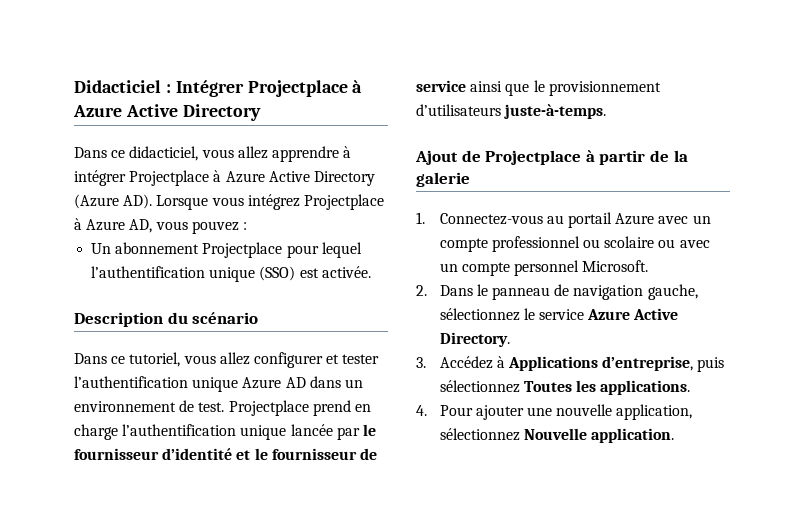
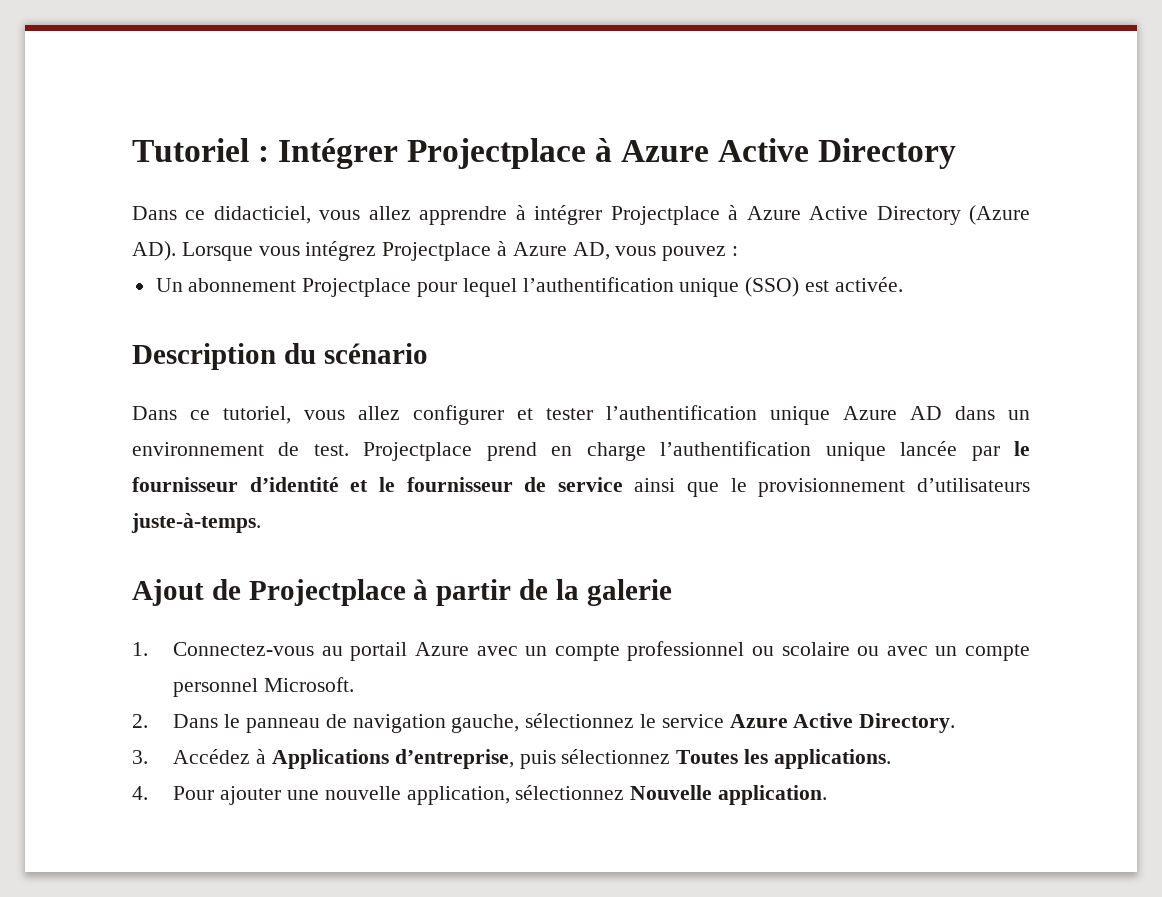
- Didacticiel : Intégrer Projectplace à Azure Active Directory
+ Tutoriel : Intégrer Projectplace à Azure Active Directory

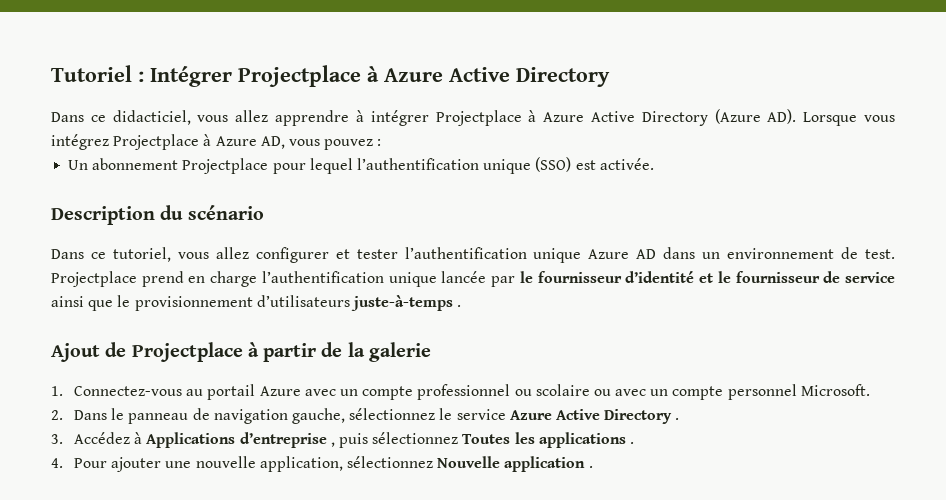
- Projectplace prend en charge l’authentification unique lancée par le fournisseur d’identité et le fournisseur de service ainsi que le provisionnement d’utilisateurs juste-à-temps.
+ Projectplace prend en charge l’authentification unique lancée par le fournisseur d’identité et le fournisseur de service ainsi que le provisionnement d’utilisateurs juste-à-temps .
- 2. Dans le panneau de navigation gauche, sélectionnez le service Azure Active Directory.
+ 2. Dans le panneau de navigation gauche, sélectionnez le service Azure Active Directory .
- 3. Accédez à Applications d’entreprise, puis sélectionnez Toutes les applications.
+ 3. Accédez à Applications d’entreprise , puis sélectionnez Toutes les applications .
- 4. Pour ajouter une nouvelle application, sélectionnez Nouvelle application.
+ 4. Pour ajouter une nouvelle application, sélectionnez Nouvelle application .

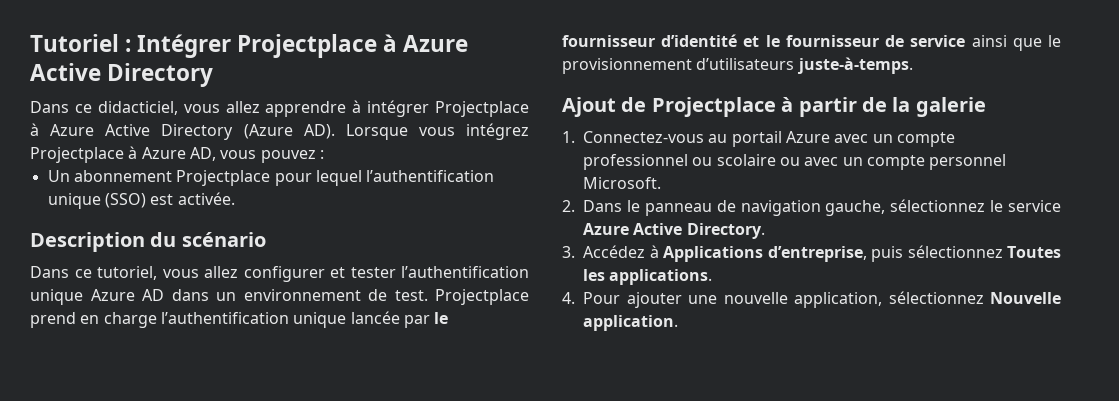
- Projectplace prend en charge l’authentification unique lancée par le fournisseur d’identité et le fournisseur de service ainsi que le provisionnement d’utilisateurs juste-à-temps .
+ Projectplace prend en charge l’authentification unique lancée par le fournisseur d’identité et le fournisseur de service ainsi que le provisionnement d’utilisateurs juste-à-temps.
- 2. Dans le panneau de navigation gauche, sélectionnez le service Azure Active Directory .
+ 2. Dans le panneau de navigation gauche, sélectionnez le service Azure Active Directory.
- 3. Accédez à Applications d’entreprise , puis sélectionnez Toutes les applications .
+ 3. Accédez à Applications d’entreprise, puis sélectionnez Toutes les applications.
- 4. Pour ajouter une nouvelle application, sélectionnez Nouvelle application .
+ 4. Pour ajouter une nouvelle application, sélectionnez Nouvelle application.

